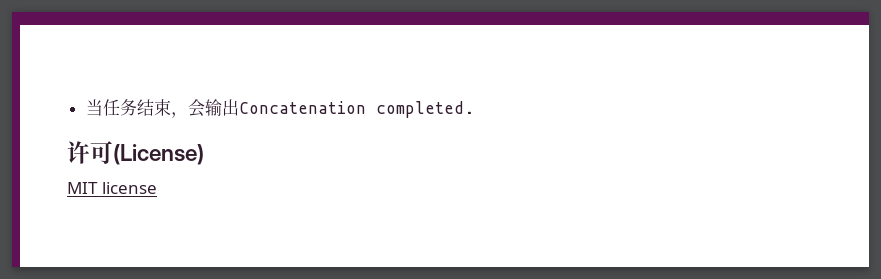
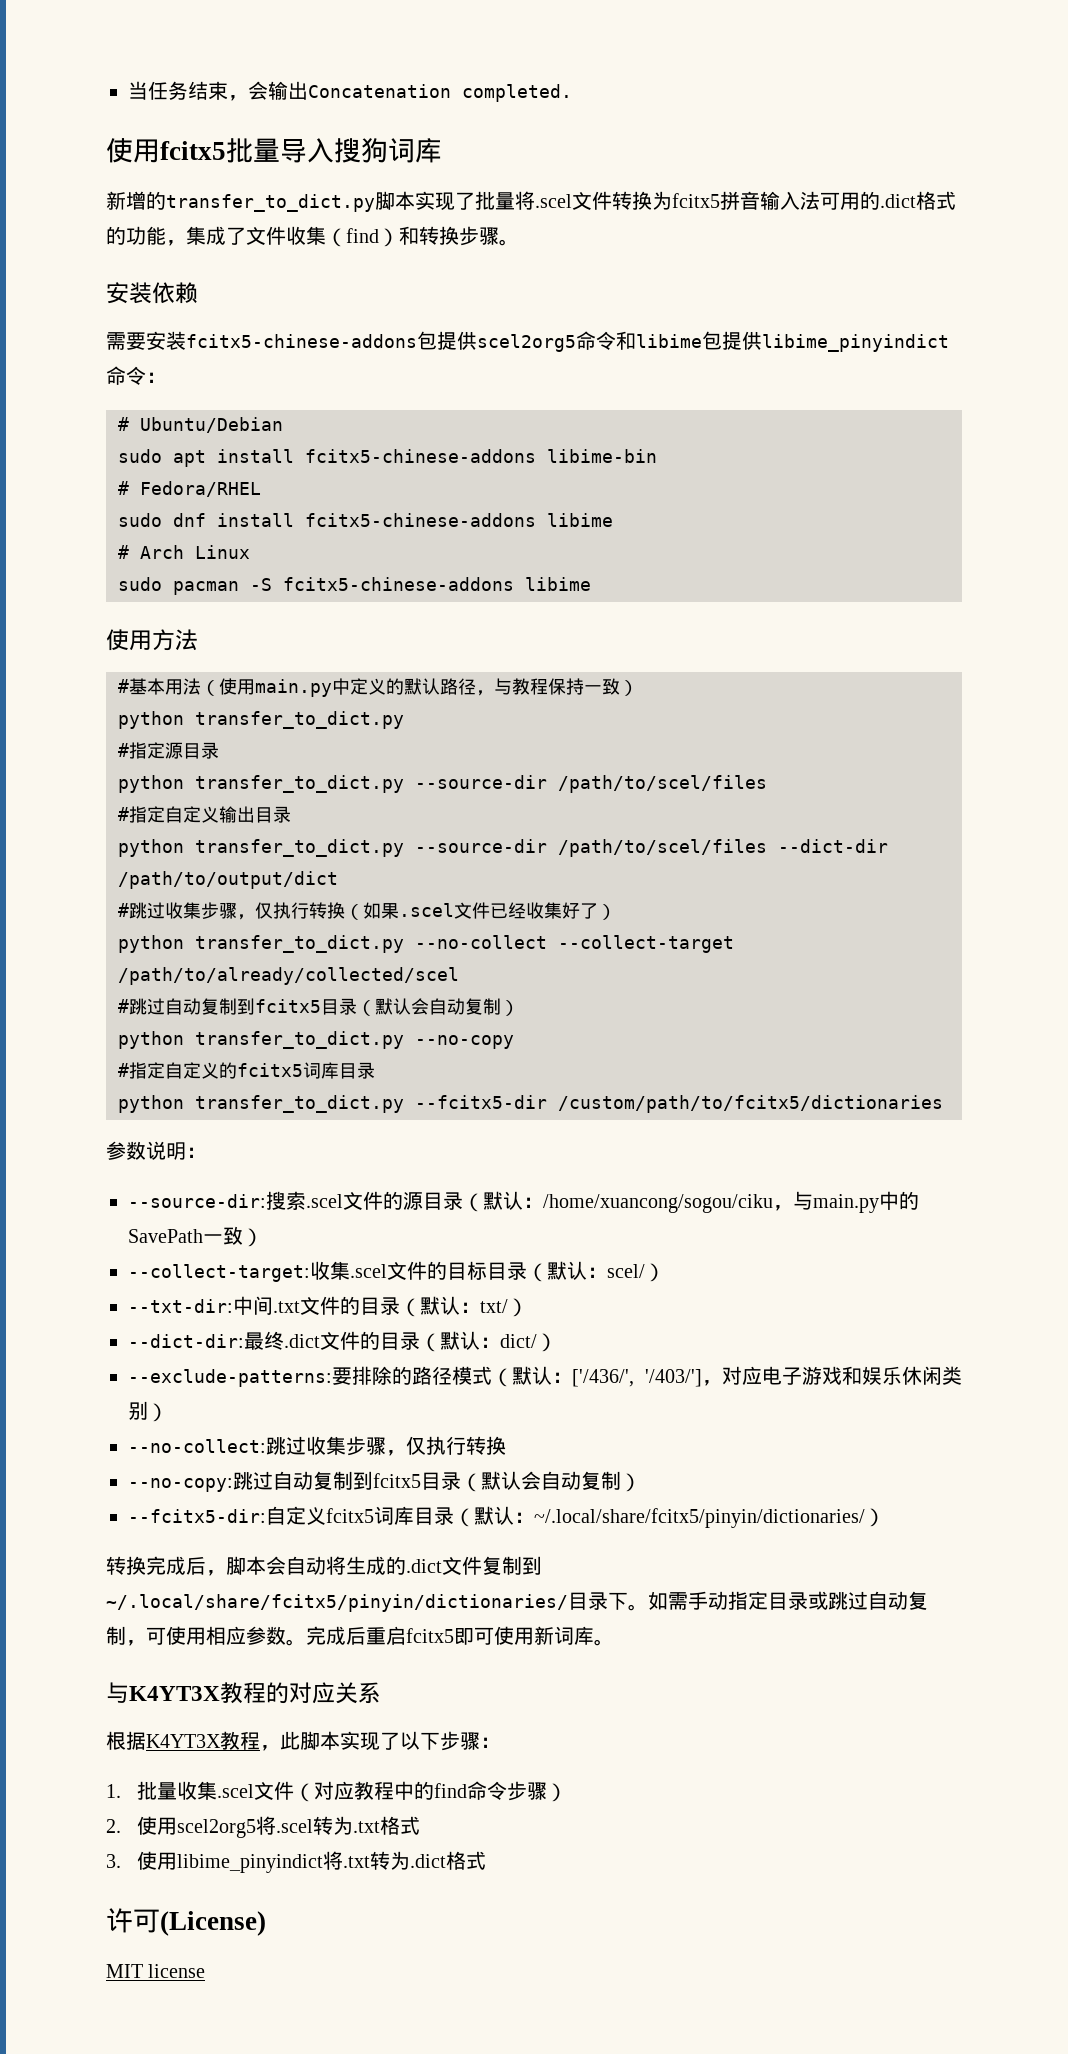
+ 使用fcitx5批量导入搜狗词库
+ 新增的transfer_to_dict.py脚本实现了批量将.scel文件转换为fcitx5拼音输入法可用的.dict格式的功能，集成了文件收集（find）和转换步骤。
+ 安装依赖
+ 需要安装fcitx5-chinese-addons包提供scel2org5命令和libime包提供libime_pinyindict命令：
+ # Ubuntu/Debian
+ sudo apt install fcitx5-chinese-addons libime-bin
+ # Fedora/RHEL
+ sudo dnf install fcitx5-chinese-addons libime
+ # Arch Linux
+ sudo pacman -S fcitx5-chinese-addons libime
+ 使用方法
+ #基本用法（使用main.py中定义的默认路径，与教程保持一致）
+ python transfer_to_dict.py
+ #指定源目录
+ python transfer_to_dict.py --source-dir /path/to/scel/files
+ #指定自定义输出目录
+ python transfer_to_dict.py --source-dir /path/to/scel/files --dict-dir /path/to/output/dict
+ #跳过收集步骤，仅执行转换（如果.scel文件已经收集好了）
+ python transfer_to_dict.py --no-collect --collect-target /path/to/already/collected/scel
+ #跳过自动复制到fcitx5目录（默认会自动复制）
+ python transfer_to_dict.py --no-copy
+ #指定自定义的fcitx5词库目录
+ python transfer_to_dict.py --fcitx5-dir /custom/path/to/fcitx5/dictionaries
+ 参数说明：
+ --source-dir:搜索.scel文件的源目录（默认：/home/xuancong/sogou/ciku，与main.py中的SavePath一致）
+ --collect-target:收集.scel文件的目标目录（默认：scel/）
+ --txt-dir:中间.txt文件的目录（默认：txt/）
+ --dict-dir:最终.dict文件的目录（默认：dict/）
+ --exclude-patterns:要排除的路径模式（默认：['/436/', '/403/']，对应电子游戏和娱乐休闲类别）
+ --no-collect:跳过收集步骤，仅执行转换
+ --no-copy:跳过自动复制到fcitx5目录（默认会自动复制）
+ --fcitx5-dir:自定义fcitx5词库目录（默认：~/.local/share/fcitx5/pinyin/dictionaries/）
+ 转换完成后，脚本会自动将生成的.dict文件复制到~/.local/share/fcitx5/pinyin/dictionaries/目录下。如需手动指定目录或跳过自动复制，可使用相应参数。完成后重启fcitx5即可使用新词库。
+ 与K4YT3X教程的对应关系
+ 根据K4YT3X教程，此脚本实现了以下步骤：
+ 1.批量收集.scel文件（对应教程中的find命令步骤）
+ 2.使用scel2org5将.scel转为.txt格式
+ 3.使用libime_pinyindict将.txt转为.dict格式

